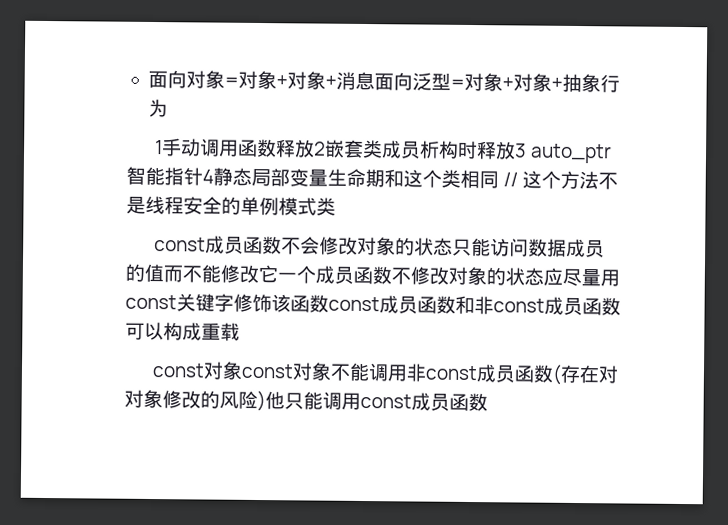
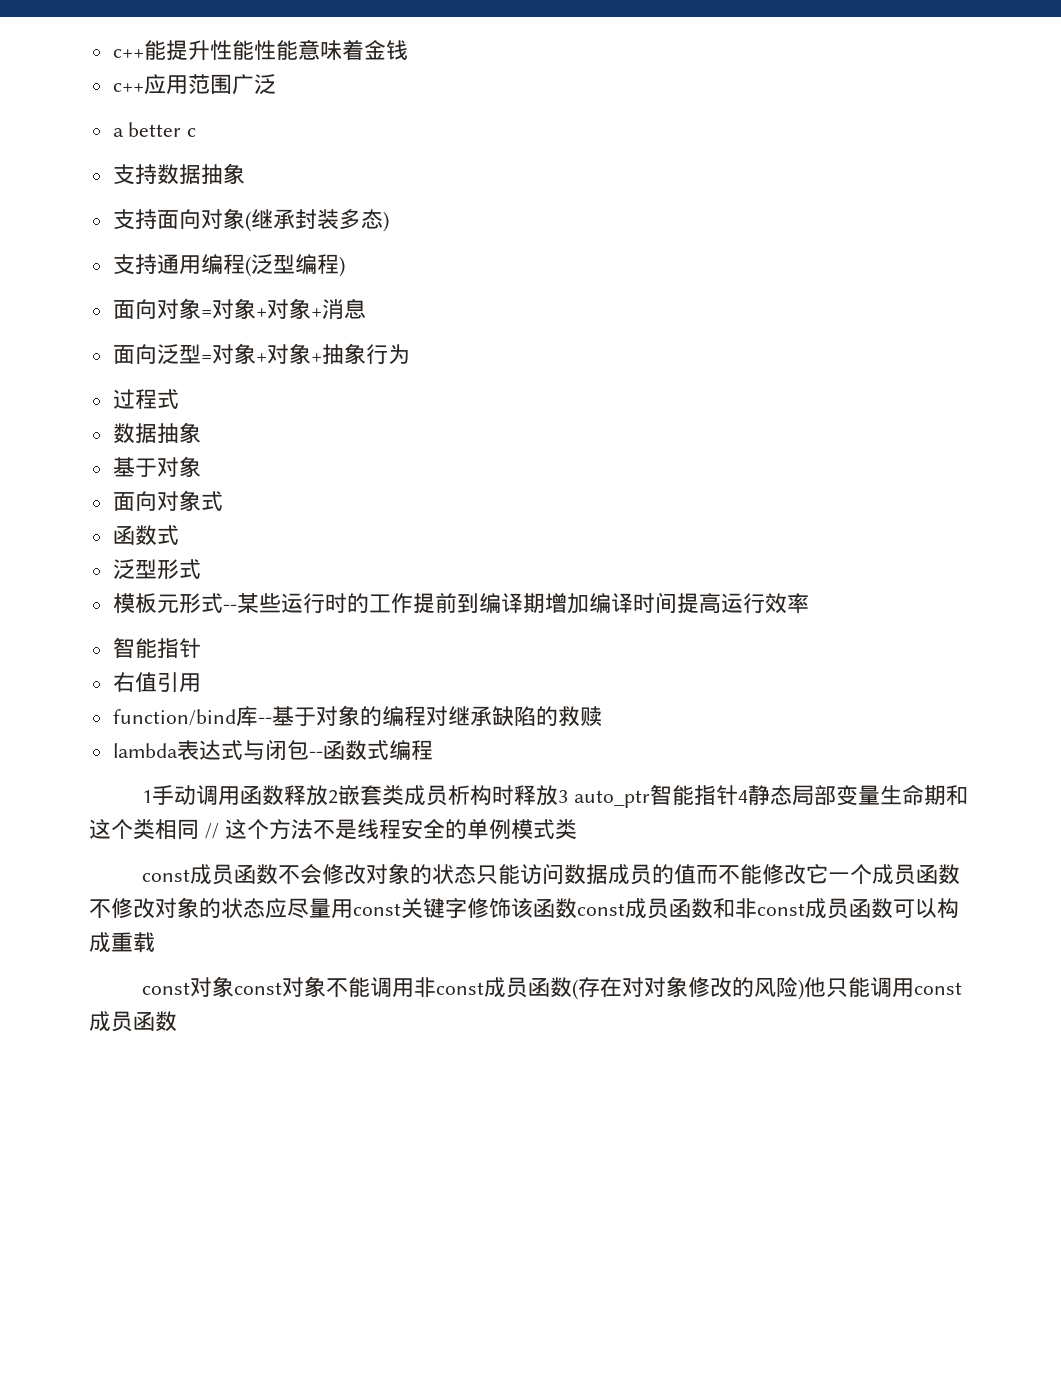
+ c++能提升性能性能意味着金钱
+ c++应用范围广泛
+ a better c
+ 支持数据抽象
+ 支持面向对象(继承封装多态)
+ 支持通用编程(泛型编程)
- 面向对象=对象+对象+消息面向泛型=对象+对象+抽象行为
+ 面向对象=对象+对象+消息
+ 面向泛型=对象+对象+抽象行为
+ 过程式
+ 数据抽象
+ 基于对象
+ 面向对象式
+ 函数式
+ 泛型形式
+ 模板元形式--某些运行时的工作提前到编译期增加编译时间提高运行效率
+ 智能指针
+ 右值引用
+ function/bind库--基于对象的编程对继承缺陷的救赎
+ lambda表达式与闭包--函数式编程

